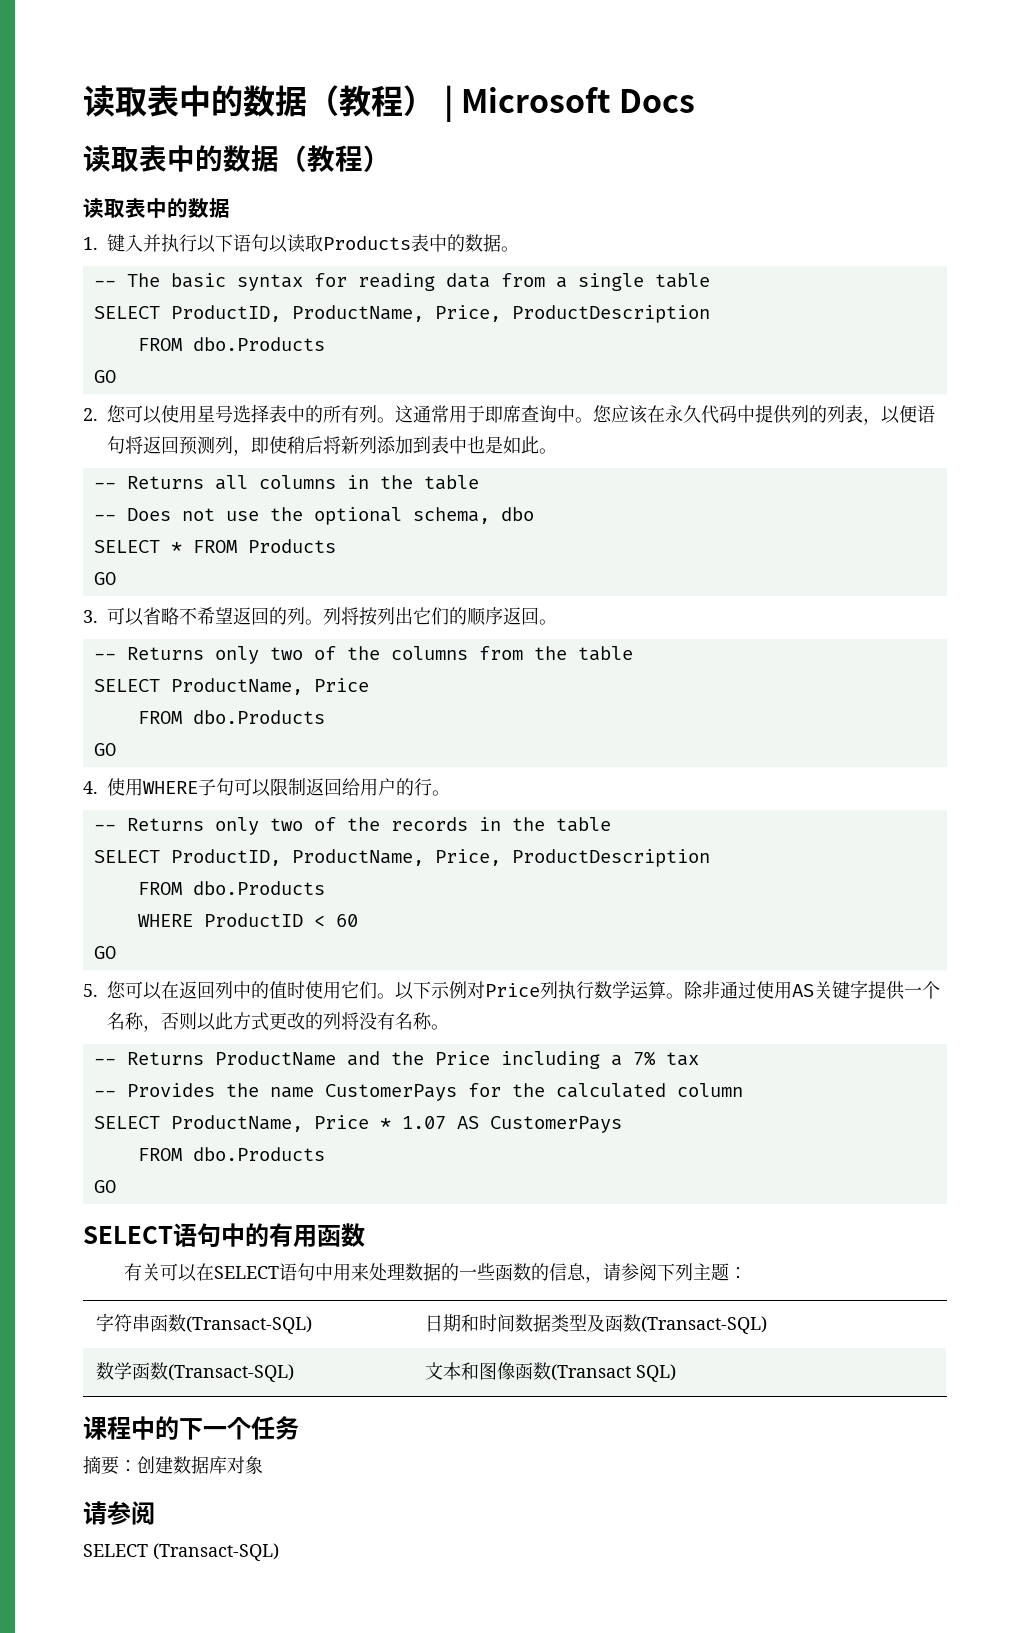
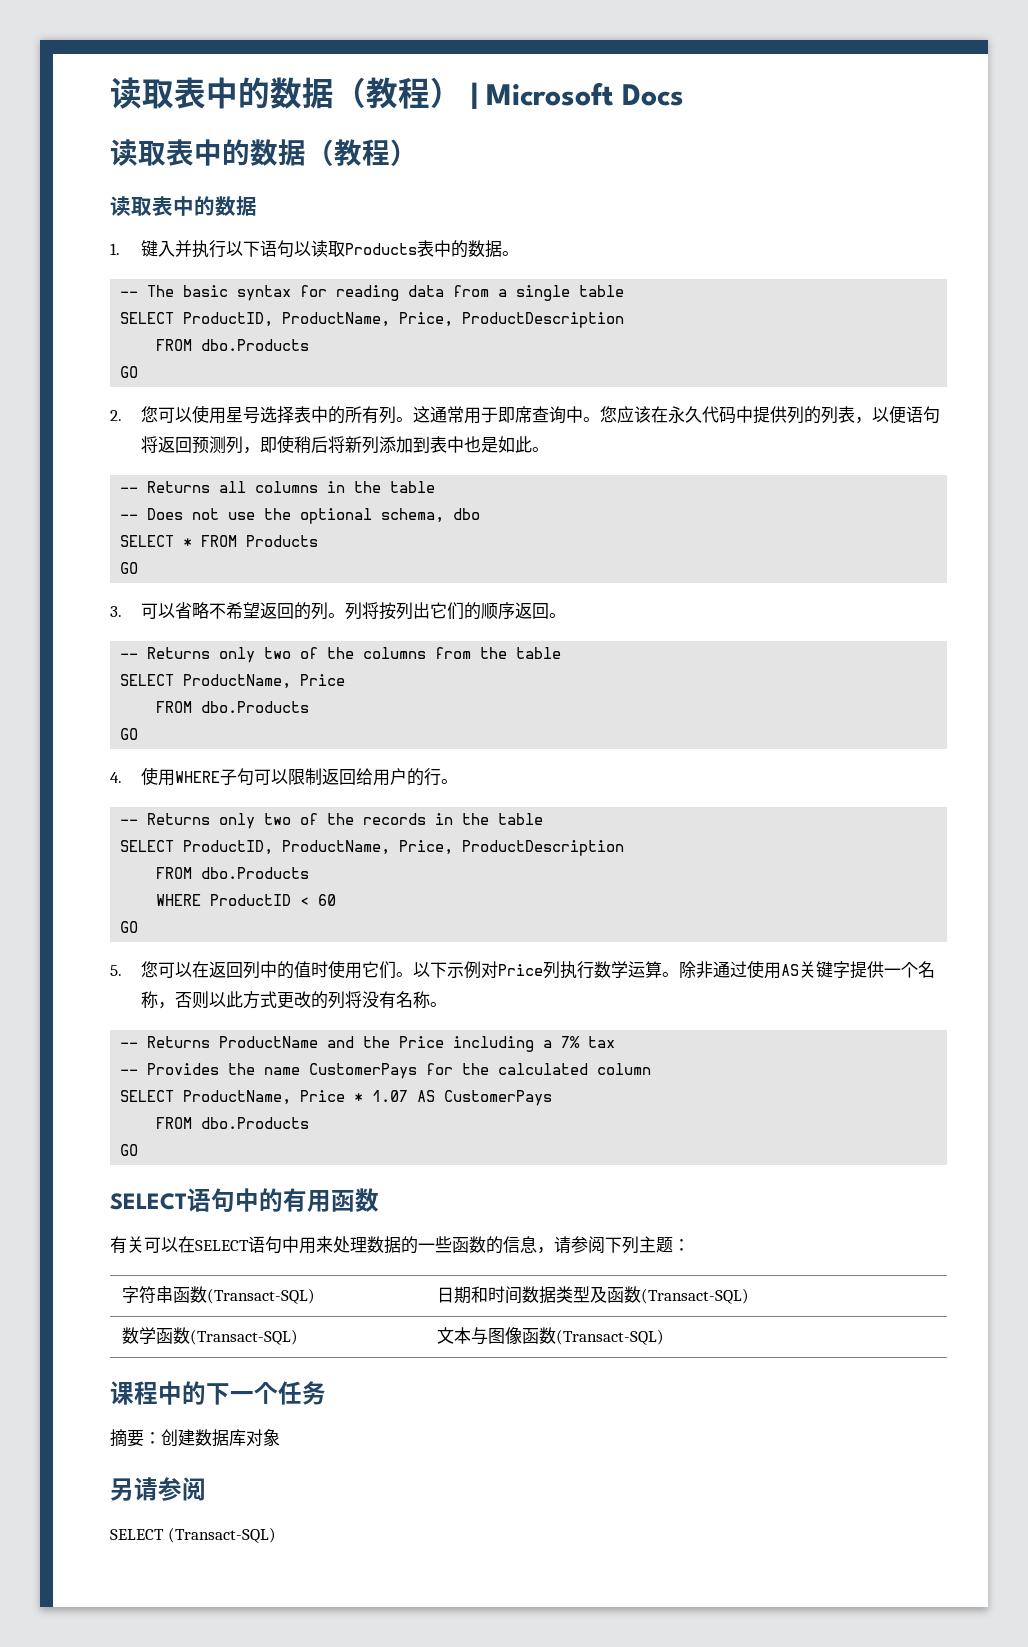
- 数学函数(Transact-SQL) | 文本和图像函数(Transact SQL)
+ 数学函数(Transact-SQL) | 文本与图像函数(Transact-SQL)
  摘要：创建数据库对象
- 请参阅
+ 另请参阅

